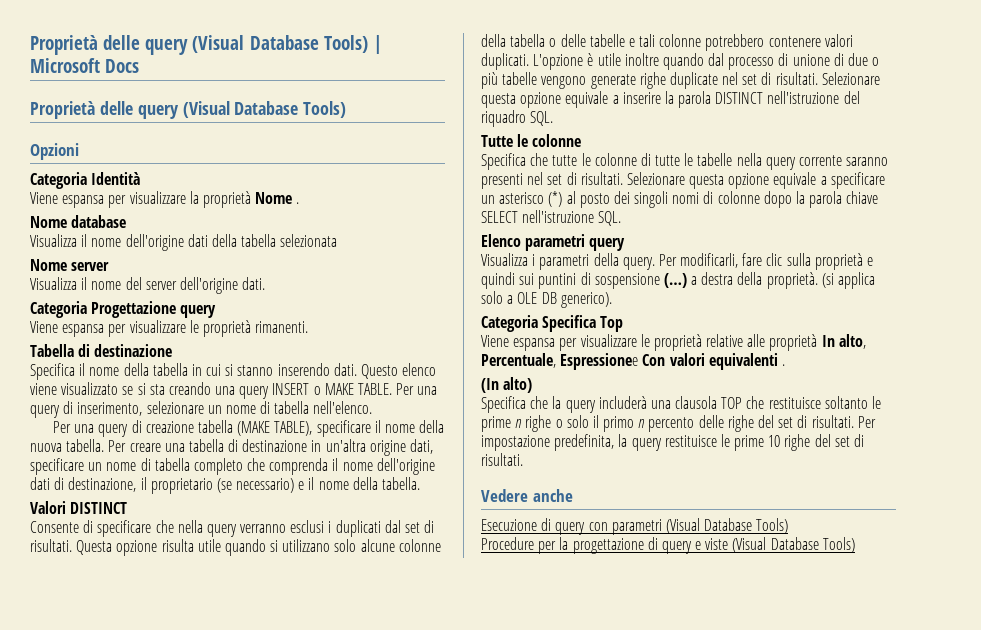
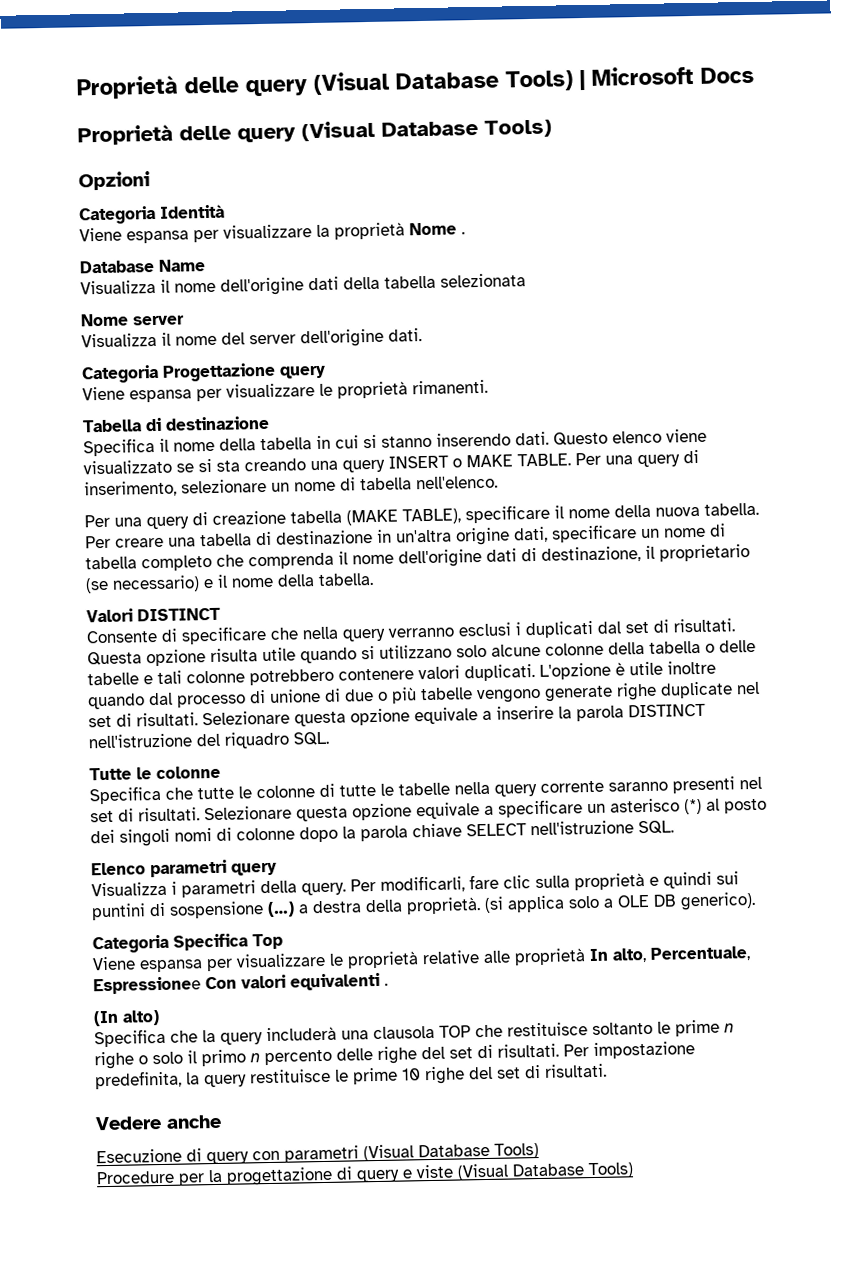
- Nome database
+ Database Name

